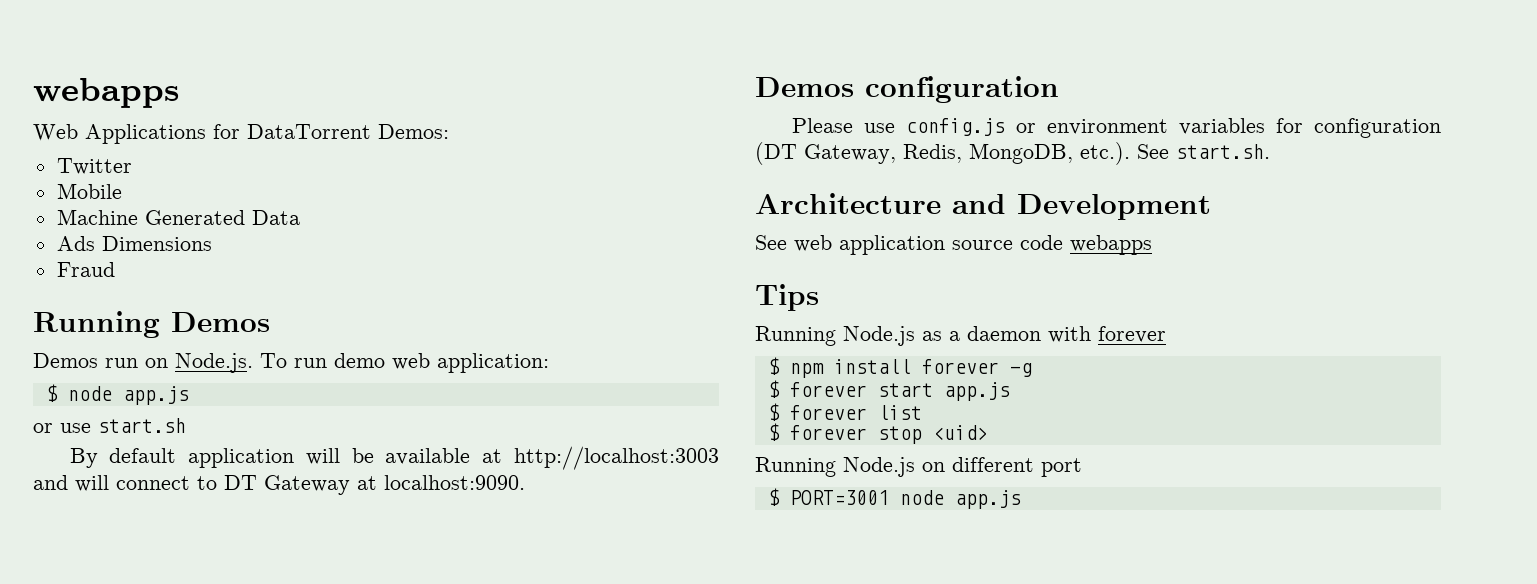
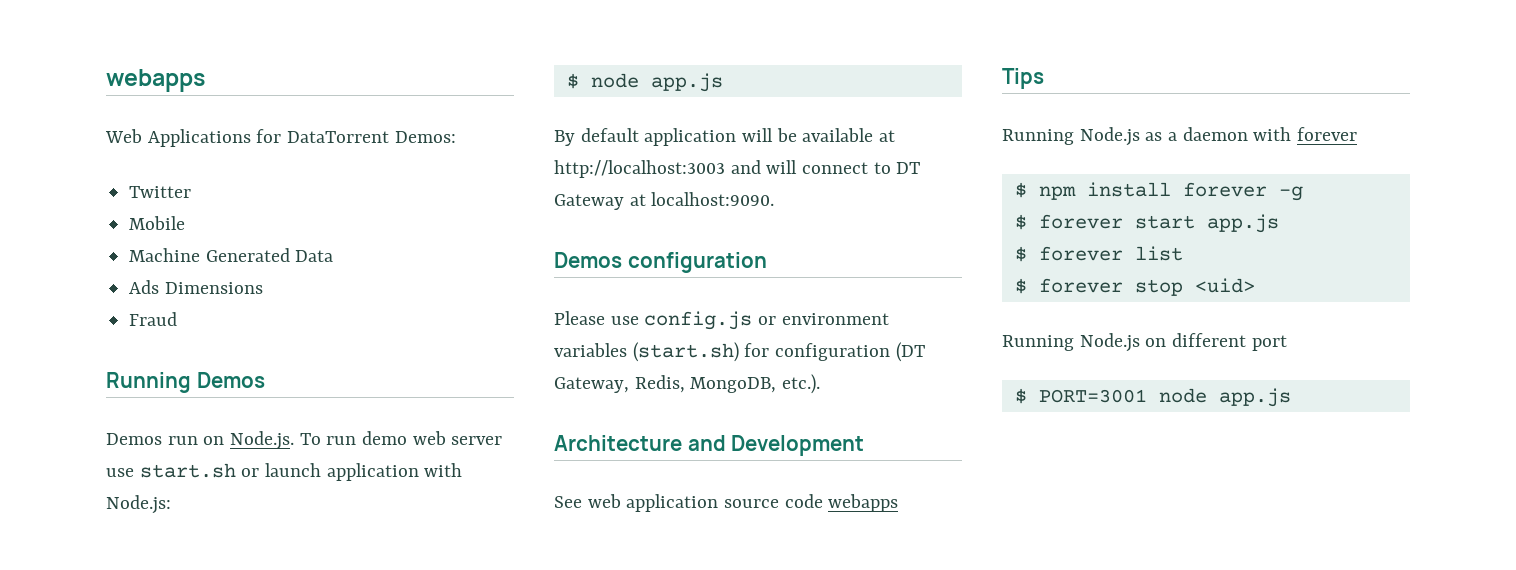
- Demos run on Node.js. To run demo web application:
+ Demos run on Node.js. To run demo web server use start.sh or launch application with Node.js:
- or use start.sh
- Please use config.js or environment variables for configuration (DT Gateway, Redis, MongoDB, etc.). See start.sh.
+ Please use config.js or environment variables (start.sh) for configuration (DT Gateway, Redis, MongoDB, etc.).

